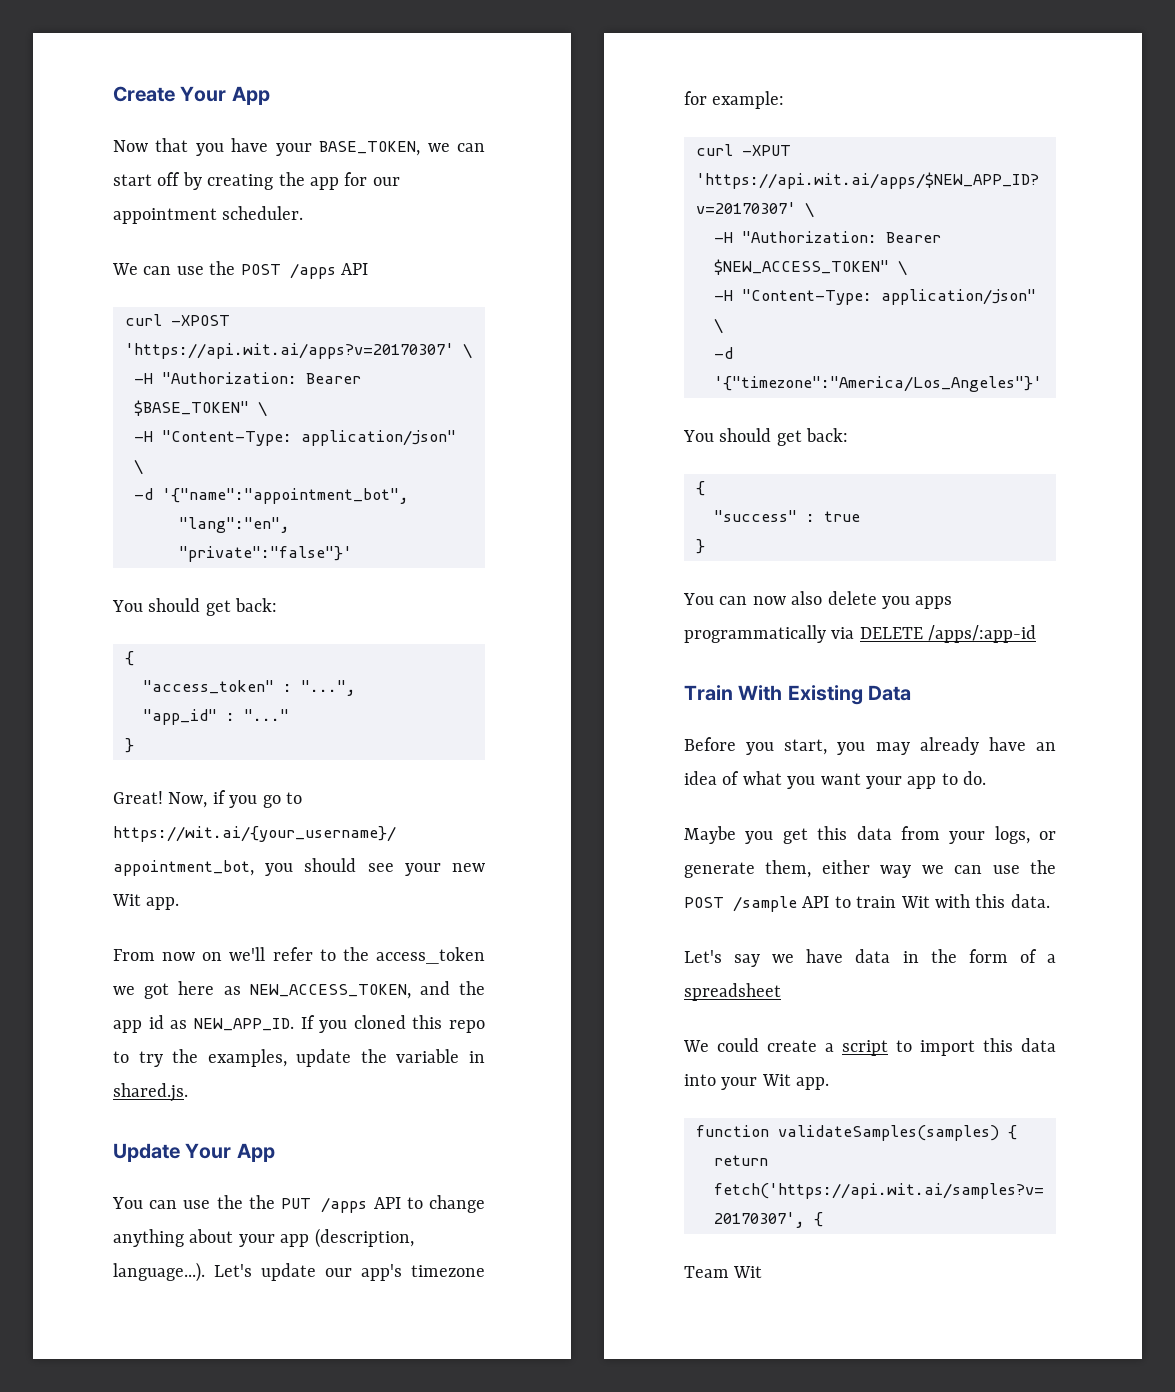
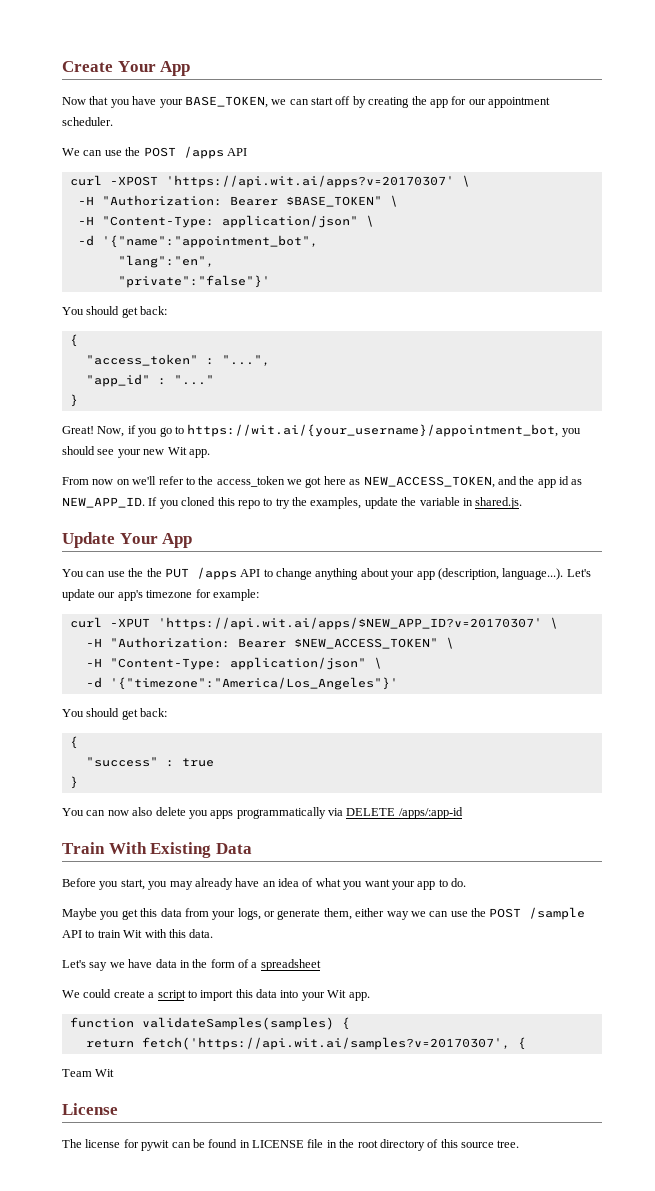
+ License
+ The license for pywit can be found in LICENSE file in the root directory of this source tree.

